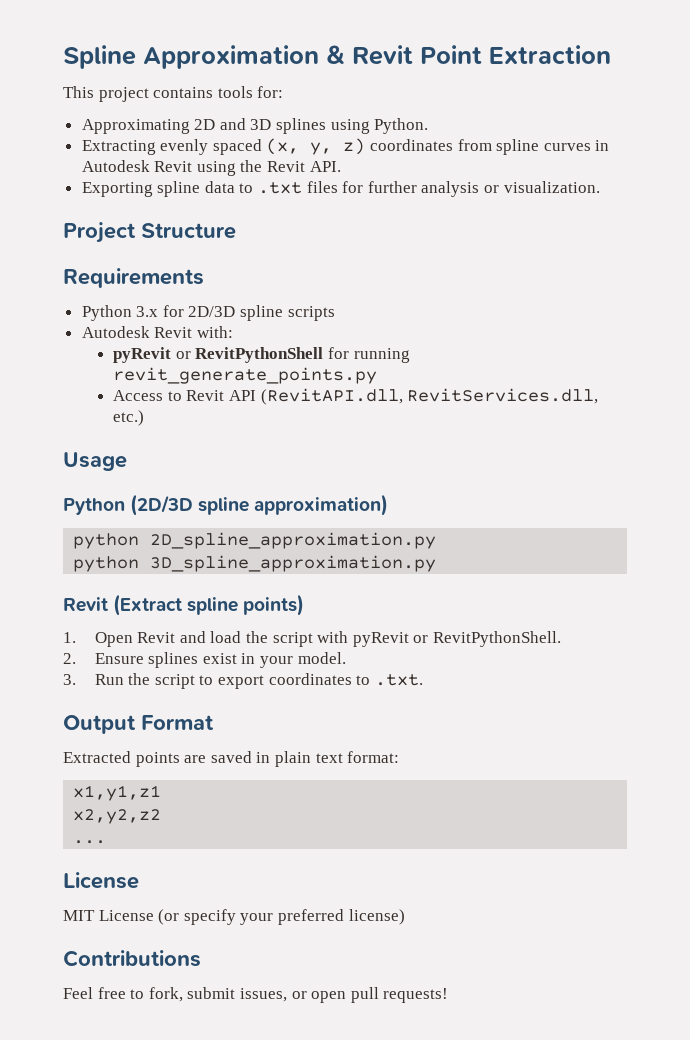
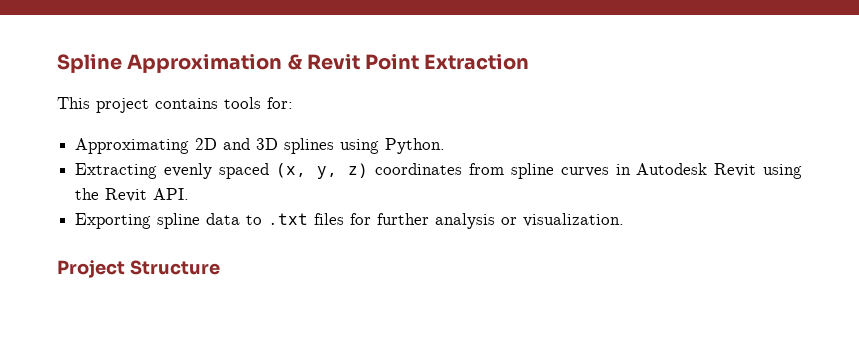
- Requirements
- Python 3.x for 2D/3D spline scripts
- Autodesk Revit with:
- pyRevit or RevitPythonShell for running revit_generate_points.py
- Access to Revit API (RevitAPI.dll, RevitServices.dll, etc.)
- Usage
- Python (2D/3D spline approximation)
- python 2D_spline_approximation.py
- python 3D_spline_approximation.py
- Revit (Extract spline points)
- 1. Open Revit and load the script with pyRevit or RevitPythonShell.
- 2. Ensure splines exist in your model.
- 3. Run the script to export coordinates to .txt.
- Output Format
- Extracted points are saved in plain text format:
- x1,y1,z1
- x2,y2,z2
- ...
- License
- MIT License (or specify your preferred license)
- Contributions
- Feel free to fork, submit issues, or open pull requests!

